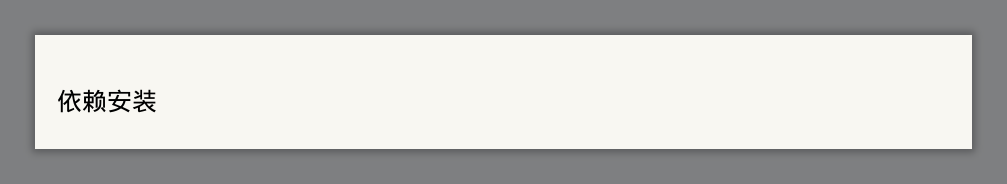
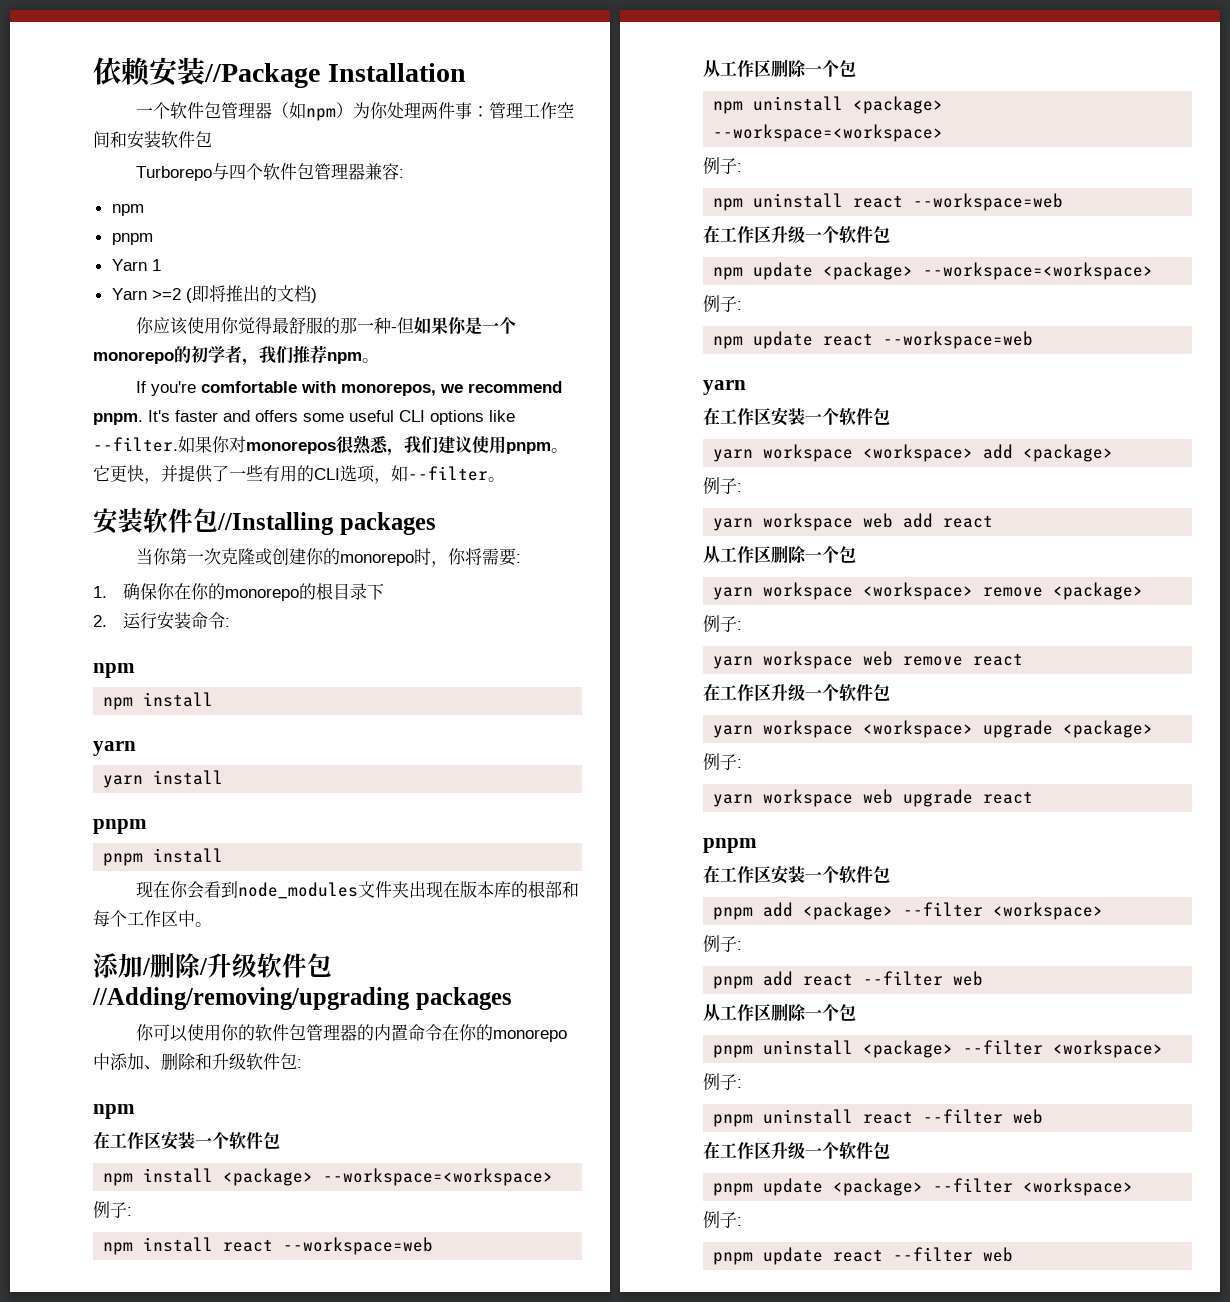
- 依赖安装
+ 依赖安装//Package Installation
+ 一个软件包管理器（如npm）为你处理两件事：管理工作空间和安装软件包
+ Turborepo与四个软件包管理器兼容:
+ npm
+ pnpm
+ Yarn 1
+ Yarn >=2 (即将推出的文档)
+ 你应该使用你觉得最舒服的那一种-但如果你是一个monorepo的初学者，我们推荐npm。
+ If you're comfortable with monorepos, we recommend pnpm. It's faster and offers some useful CLI options like --filter.如果你对monorepos很熟悉，我们建议使用pnpm。它更快，并提供了一些有用的CLI选项，如--filter。
+ 安装软件包//Installing packages
+ 当你第一次克隆或创建你的monorepo时，你将需要:
+ 1.确保你在你的monorepo的根目录下
+ 2.运行安装命令:
+ npm
+ npm install
+ yarn
+ yarn install
+ pnpm
+ pnpm install
+ 现在你会看到node_modules文件夹出现在版本库的根部和每个工作区中。
+ 添加/删除/升级软件包//Adding/removing/upgrading packages
+ 你可以使用你的软件包管理器的内置命令在你的monorepo中添加、删除和升级软件包:
+ npm
+ 在工作区安装一个软件包
+ npm install <package> --workspace=<workspace>
+ 例子:
+ npm install react --workspace=web
+ 从工作区删除一个包
+ npm uninstall <package> --workspace=<workspace>
+ 例子:
+ npm uninstall react --workspace=web
+ 在工作区升级一个软件包
+ npm update <package> --workspace=<workspace>
+ 例子:
+ npm update react --workspace=web
+ yarn
+ 在工作区安装一个软件包
+ yarn workspace <workspace> add <package>
+ 例子:
+ yarn workspace web add react
+ 从工作区删除一个包
+ yarn workspace <workspace> remove <package>
+ 例子:
+ yarn workspace web remove react
+ 在工作区升级一个软件包
+ yarn workspace <workspace> upgrade <package>
+ 例子:
+ yarn workspace web upgrade react
+ pnpm
+ 在工作区安装一个软件包
+ pnpm add <package> --filter <workspace>
+ 例子:
+ pnpm add react --filter web
+ 从工作区删除一个包
+ pnpm uninstall <package> --filter <workspace>
+ 例子:
+ pnpm uninstall react --filter web
+ 在工作区升级一个软件包
+ pnpm update <package> --filter <workspace>
+ 例子:
+ pnpm update react --filter web

